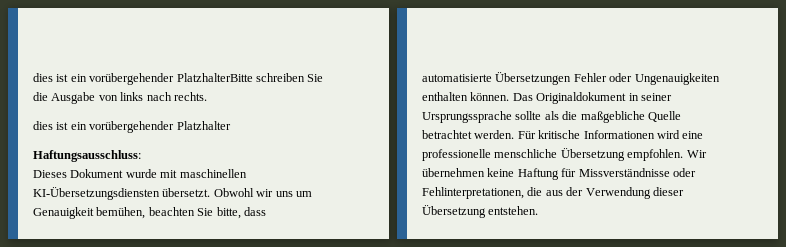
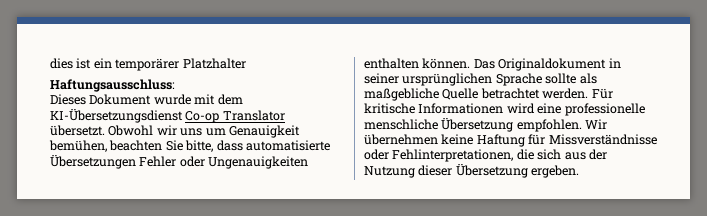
- dies ist ein vorübergehender PlatzhalterBitte schreiben Sie die Ausgabe von links nach rechts.
- dies ist ein vorübergehender Platzhalter
+ dies ist ein temporärer Platzhalter
- Dieses Dokument wurde mit maschinellen KI-Übersetzungsdiensten übersetzt.
+ Dieses Dokument wurde mit dem KI-Übersetzungsdienst Co-op Translator übersetzt.
- Das Originaldokument in seiner Ursprungssprache sollte als die maßgebliche Quelle betrachtet werden.
+ Das Originaldokument in seiner ursprünglichen Sprache sollte als maßgebliche Quelle betrachtet werden.
- Wir übernehmen keine Haftung für Missverständnisse oder Fehlinterpretationen, die aus der Verwendung dieser Übersetzung entstehen.
+ Wir übernehmen keine Haftung für Missverständnisse oder Fehlinterpretationen, die sich aus der Nutzung dieser Übersetzung ergeben.

